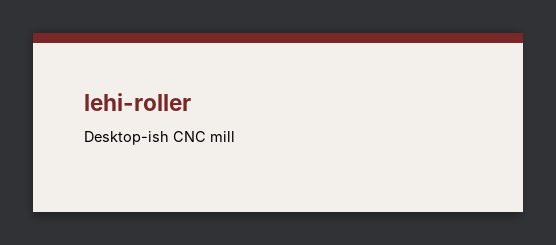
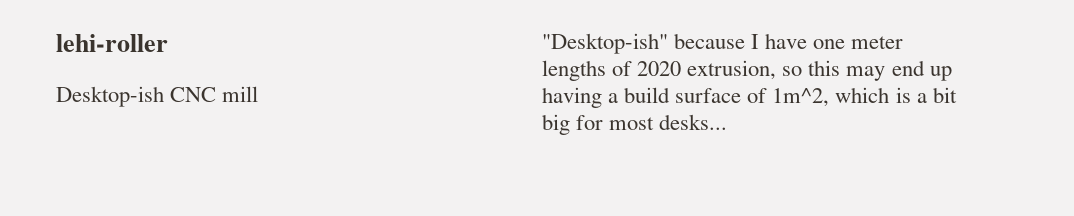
+ "Desktop-ish" because I have one meter lengths of 2020 extrusion, so this may end up having a build surface of 1m^2, which is a bit big for most desks...

